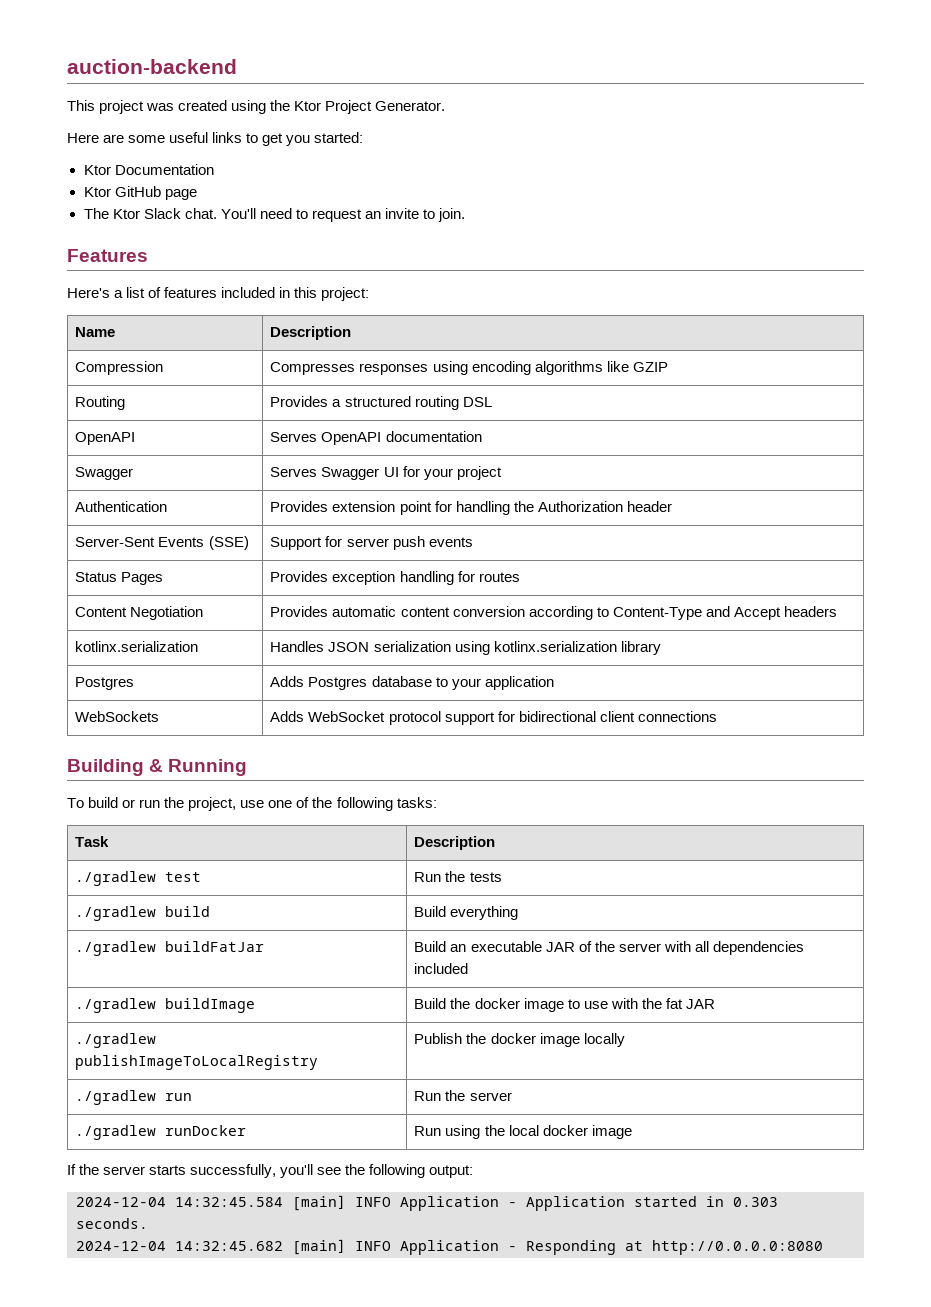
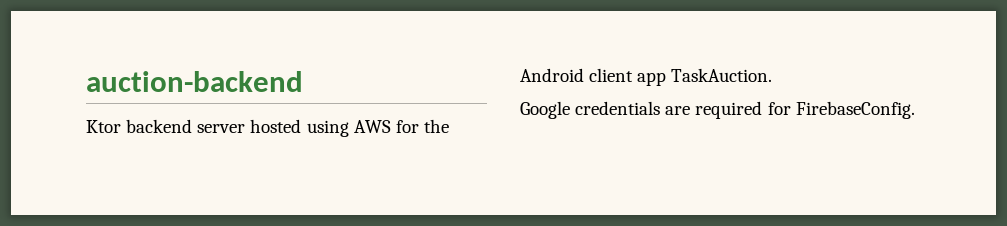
- This project was created using the Ktor Project Generator.
- Here are some useful links to get you started:
- Ktor Documentation
- Ktor GitHub page
- The Ktor Slack chat. You'll need to request an invite to join.
- Features
- Here's a list of features included in this project:
- Name | Description
- Compression | Compresses responses using encoding algorithms like GZIP
- Routing | Provides a structured routing DSL
- OpenAPI | Serves OpenAPI documentation
- Swagger | Serves Swagger UI for your project
- Authentication | Provides extension point for handling the Authorization header
- Server-Sent Events (SSE) | Support for server push events
- Status Pages | Provides exception handling for routes
- Content Negotiation | Provides automatic content conversion according to Content-Type and Accept headers
- kotlinx.serialization | Handles JSON serialization using kotlinx.serialization library
- Postgres | Adds Postgres database to your application
- WebSockets | Adds WebSocket protocol support for bidirectional client connections
- Building & Running
- To build or run the project, use one of the following tasks:
- Task | Description
- ./gradlew test | Run the tests
- ./gradlew build | Build everything
- ./gradlew buildFatJar | Build an executable JAR of the server with all dependencies included
- ./gradlew buildImage | Build the docker image to use with the fat JAR
- ./gradlew publishImageToLocalRegistry | Publish the docker image locally
- ./gradlew run | Run the server
- ./gradlew runDocker | Run using the local docker image
- If the server starts successfully, you'll see the following output:
- 2024-12-04 14:32:45.584 [main] INFO Application - Application started in 0.303 seconds.
- 2024-12-04 14:32:45.682 [main] INFO Application - Responding at http://0.0.0.0:8080
+ Ktor backend server hosted using AWS for the Android client app TaskAuction.
+ Google credentials are required for FirebaseConfig.

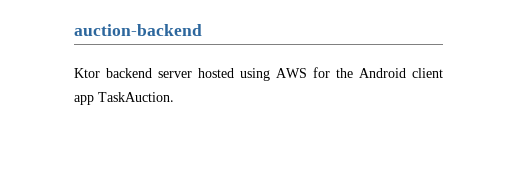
- Google credentials are required for FirebaseConfig.

